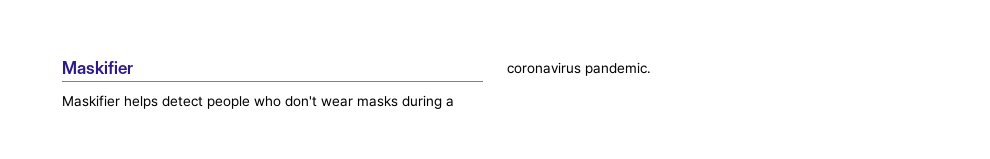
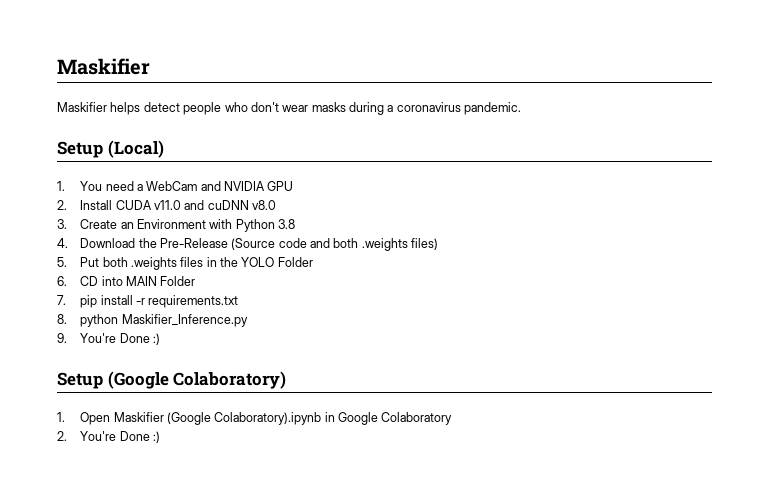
+ Setup (Local)
+ 1. You need a WebCam and NVIDIA GPU
+ 2. Install CUDA v11.0 and cuDNN v8.0
+ 3. Create an Environment with Python 3.8
+ 4. Download the Pre-Release (Source code and both .weights files)
+ 5. Put both .weights files in the YOLO Folder
+ 6. CD into MAIN Folder
+ 7. pip install -r requirements.txt
+ 8. python Maskifier_Inference.py
+ 9. You're Done :)
+ Setup (Google Colaboratory)
+ 1. Open Maskifier (Google Colaboratory).ipynb in Google Colaboratory
+ 2. You're Done :)

